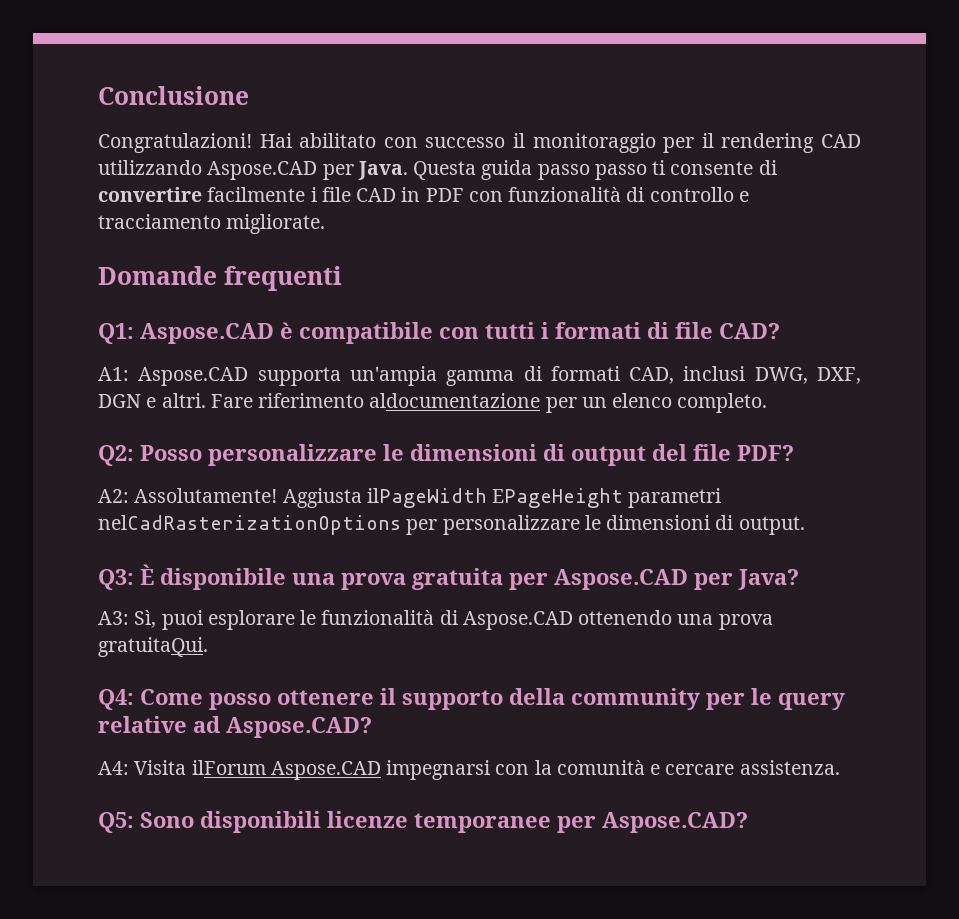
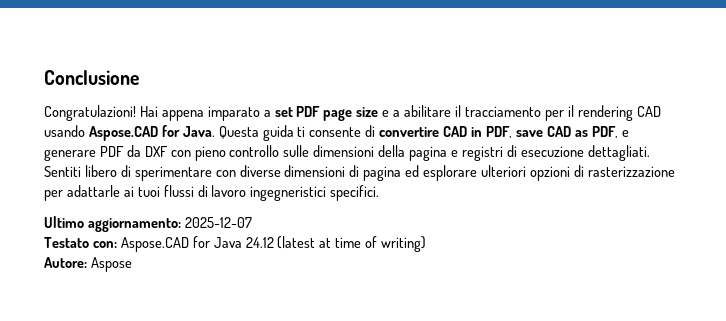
- Hai abilitato con successo il monitoraggio per il rendering CAD utilizzando Aspose.CAD per Java.
+ Hai appena imparato a set PDF page size e a abilitare il tracciamento per il rendering CAD usando Aspose.CAD for Java.
- Questa guida passo passo ti consente di convertire facilmente i file CAD in PDF con funzionalità di controllo e tracciamento migliorate.
- Domande frequenti
- Q1: Aspose.CAD è compatibile con tutti i formati di file CAD?
- A1: Aspose.CAD supporta un'ampia gamma di formati CAD, inclusi DWG, DXF, DGN e altri. Fare riferimento aldocumentazione per un elenco completo.
- Q2: Posso personalizzare le dimensioni di output del file PDF?
- A2: Assolutamente! Aggiusta ilPageWidth EPageHeight parametri nelCadRasterizationOptions per personalizzare le dimensioni di output.
- Q3: È disponibile una prova gratuita per Aspose.CAD per Java?
- A3: Sì, puoi esplorare le funzionalità di Aspose.CAD ottenendo una prova gratuitaQui.
- Q4: Come posso ottenere il supporto della community per le query relative ad Aspose.CAD?
- A4: Visita ilForum Aspose.CAD impegnarsi con la comunità e cercare assistenza.
- Q5: Sono disponibili licenze temporanee per Aspose.CAD?
+ Questa guida ti consente di convertire CAD in PDF, save CAD as PDF, e generare PDF da DXF con pieno controllo sulle dimensioni della pagina e registri di esecuzione dettagliati. Sentiti libero di sperimentare con diverse dimensioni di pagina ed esplorare ulteriori opzioni di rasterizzazione per adattarle ai tuoi flussi di lavoro ingegneristici specifici.
+ Ultimo aggiornamento: 2025-12-07
+ Testato con: Aspose.CAD for Java 24.12 (latest at time of writing)
+ Autore: Aspose

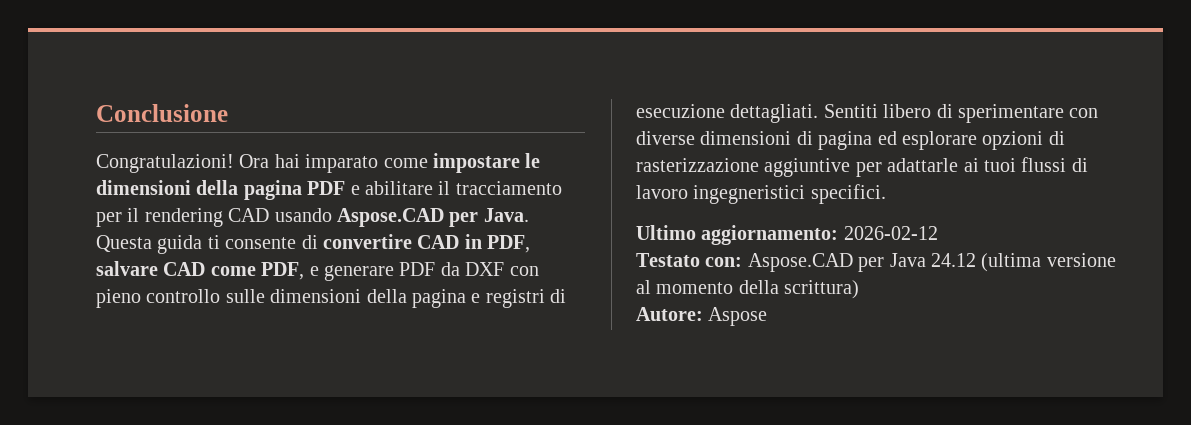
- Hai appena imparato a set PDF page size e a abilitare il tracciamento per il rendering CAD usando Aspose.CAD for Java.
+ Ora hai imparato come impostare le dimensioni della pagina PDF e abilitare il tracciamento per il rendering CAD usando Aspose.CAD per Java.
- Questa guida ti consente di convertire CAD in PDF, save CAD as PDF, e generare PDF da DXF con pieno controllo sulle dimensioni della pagina e registri di esecuzione dettagliati.
+ Questa guida ti consente di convertire CAD in PDF, salvare CAD come PDF, e generare PDF da DXF con pieno controllo sulle dimensioni della pagina e registri di esecuzione dettagliati.
- Sentiti libero di sperimentare con diverse dimensioni di pagina ed esplorare ulteriori opzioni di rasterizzazione per adattarle ai tuoi flussi di lavoro ingegneristici specifici.
+ Sentiti libero di sperimentare con diverse dimensioni di pagina ed esplorare opzioni di rasterizzazione aggiuntive per adattarle ai tuoi flussi di lavoro ingegneristici specifici.
- Ultimo aggiornamento: 2025-12-07
+ Ultimo aggiornamento: 2026-02-12
- Testato con: Aspose.CAD for Java 24.12 (latest at time of writing)
+ Testato con: Aspose.CAD per Java 24.12 (ultima versione al momento della scrittura)

